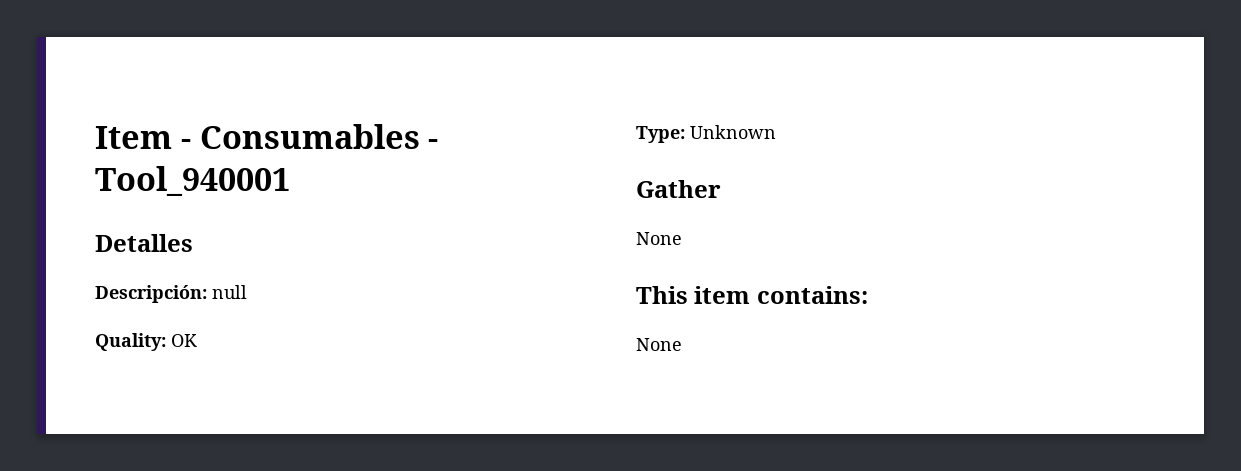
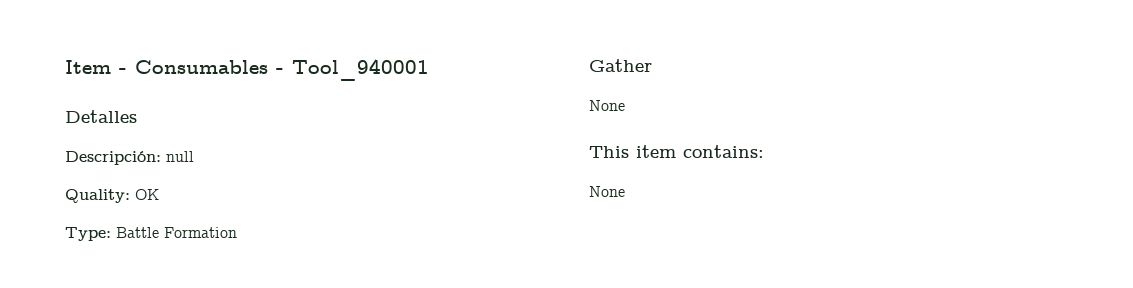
- Type: Unknown
+ Type: Battle Formation

